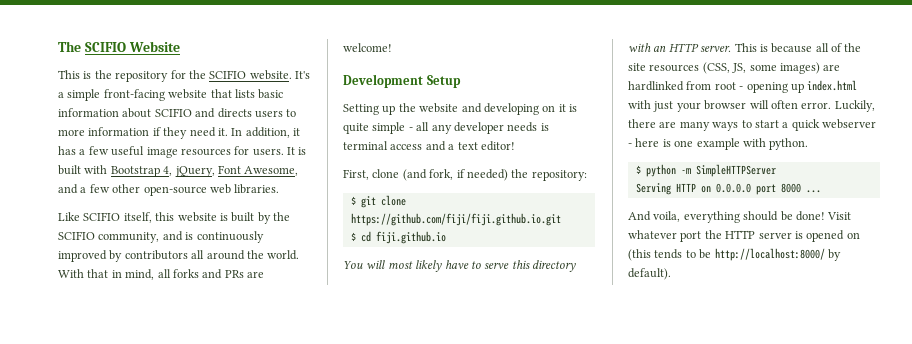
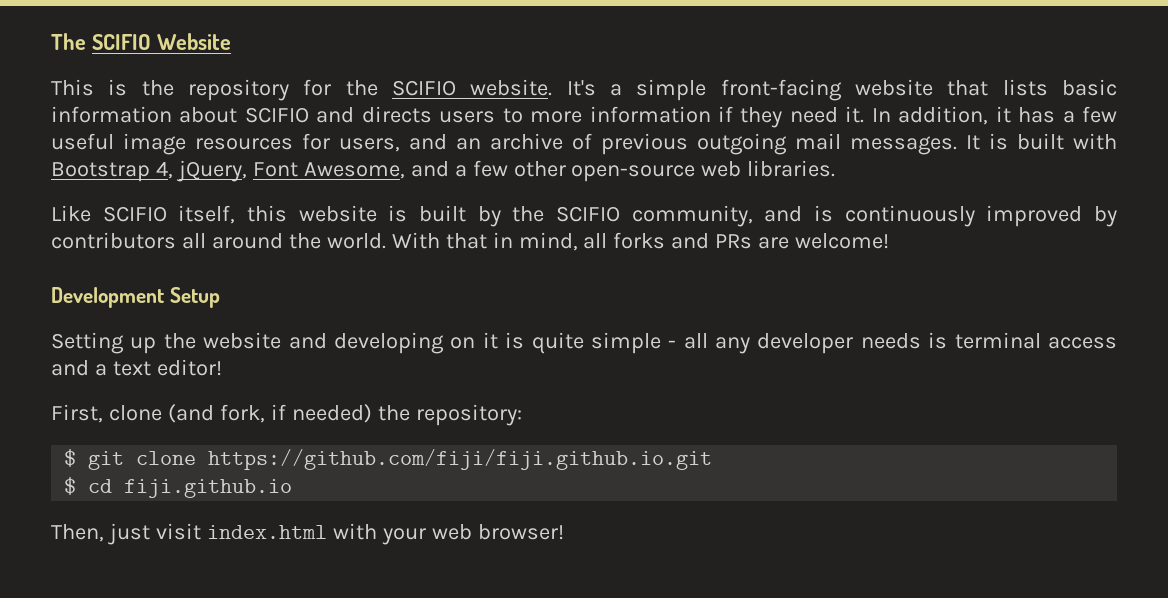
- In addition, it has a few useful image resources for users.
+ In addition, it has a few useful image resources for users, and an archive of previous outgoing mail messages.
- You will most likely have to serve this directory with an HTTP server. This is because all of the site resources (CSS, JS, some images) are hardlinked from root - opening up index.html with just your browser will often error. Luckily, there are many ways to start a quick webserver - here is one example with python.
- $ python -m SimpleHTTPServer
- Serving HTTP on 0.0.0.0 port 8000 ...
- And voila, everything should be done! Visit whatever port the HTTP server is opened on (this tends to be http://localhost:8000/ by default).
+ Then, just visit index.html with your web browser!

